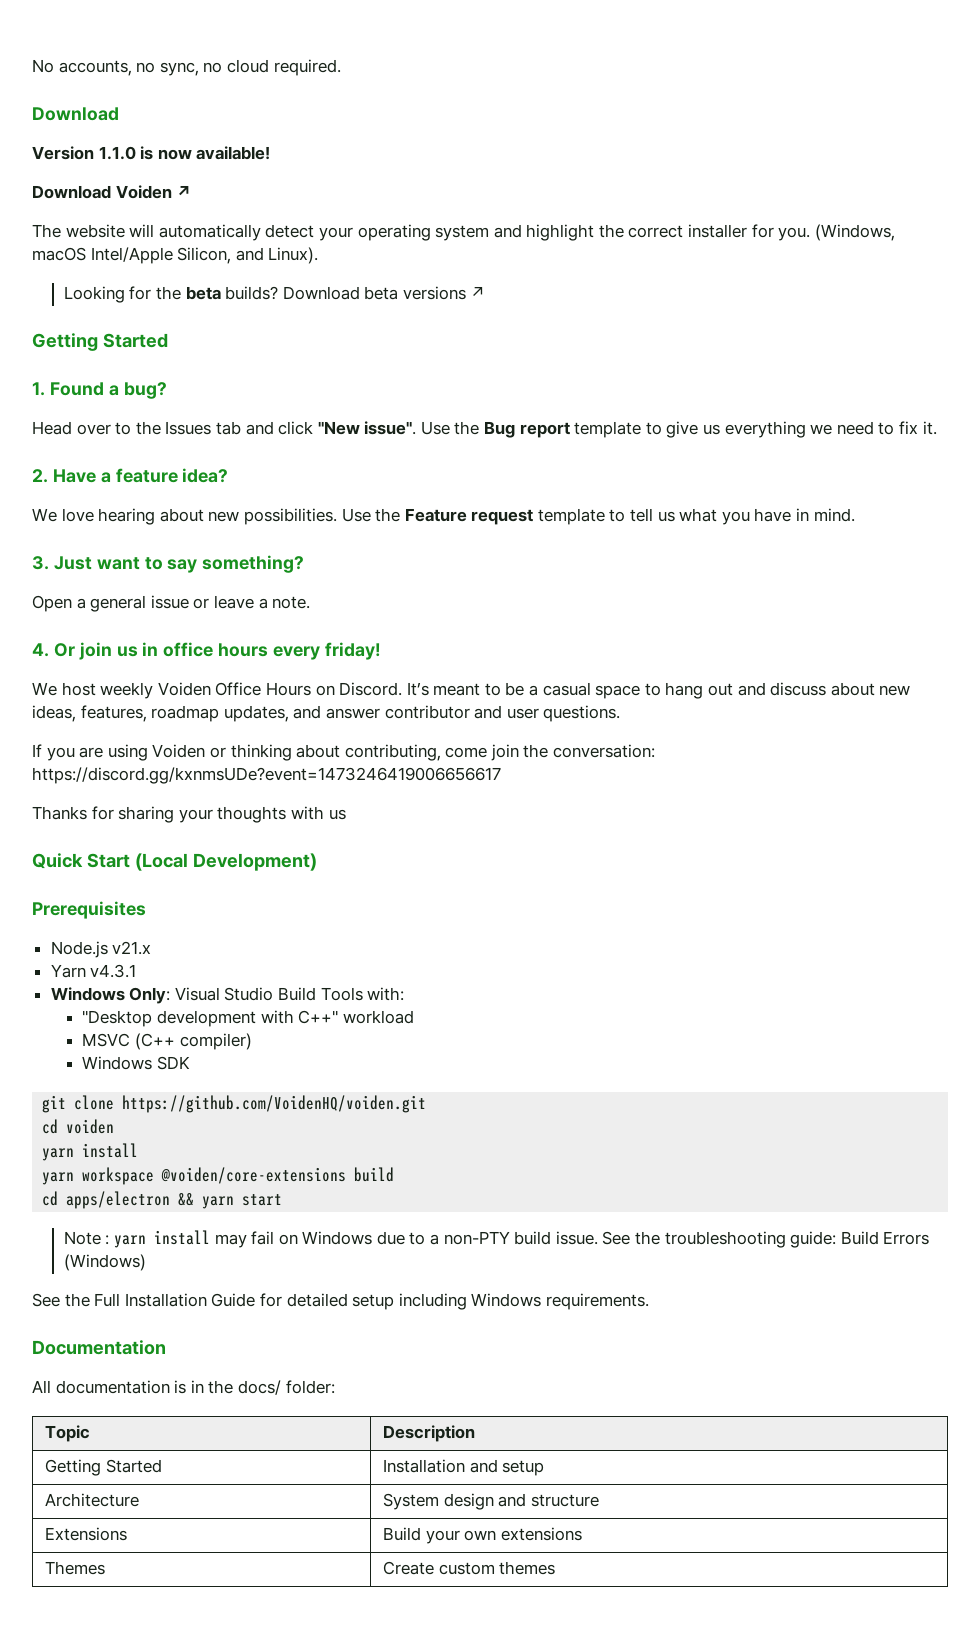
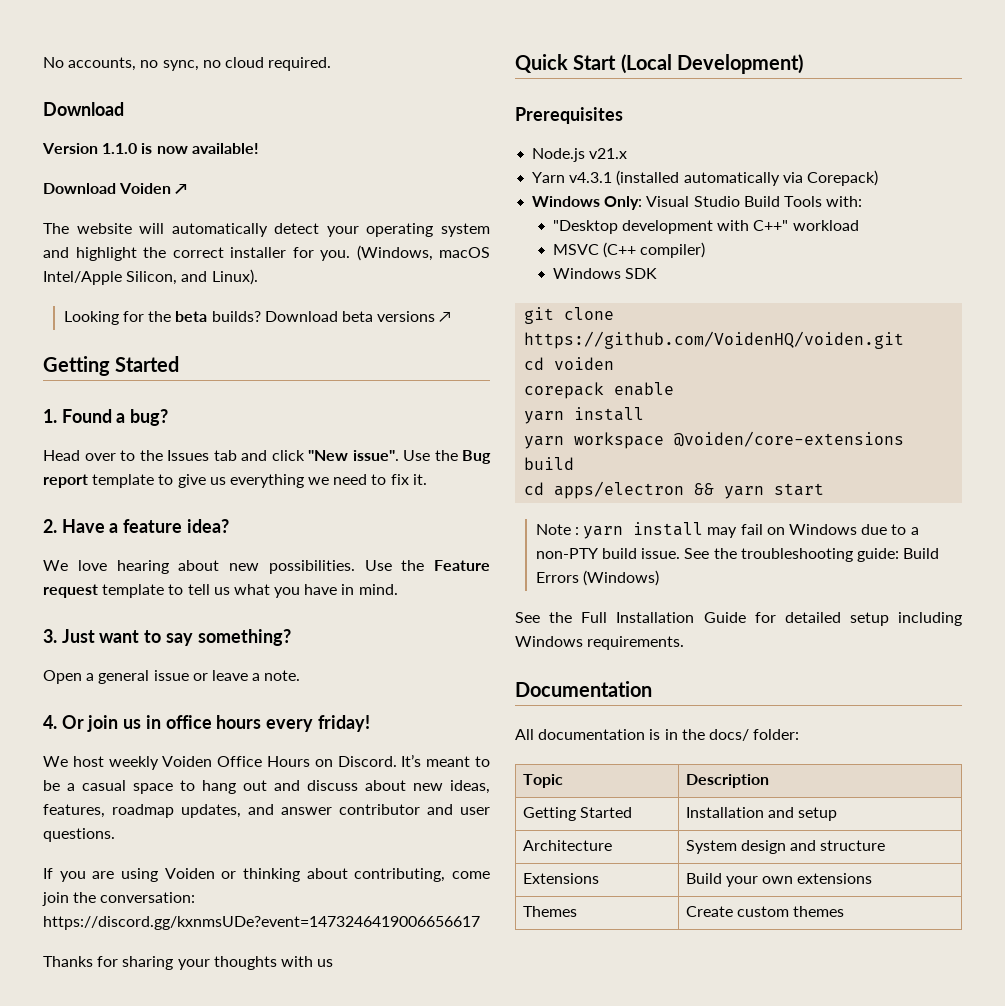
- Yarn v4.3.1
+ Yarn v4.3.1 (installed automatically via Corepack)
+ corepack enable

